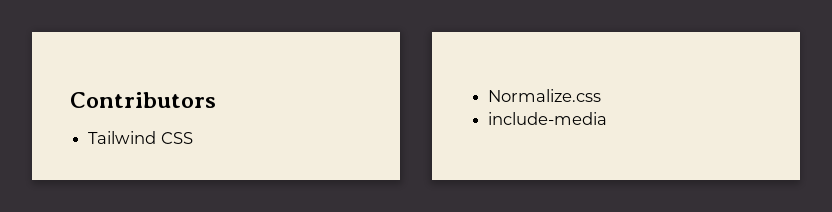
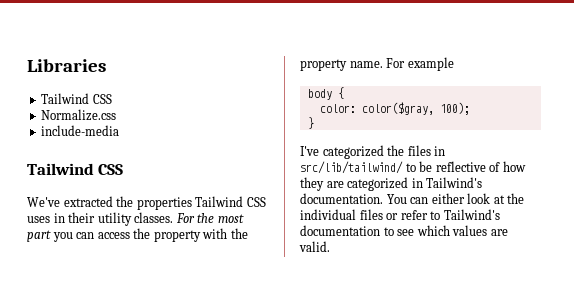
- Contributors
+ Libraries
  include-media
+ Tailwind CSS
+ We've extracted the properties Tailwind CSS uses in their utility classes. For the most part you can access the property with the property name. For example
+ body {
+ color: color($gray, 100);
+ }
+ I've categorized the files in src/lib/tailwind/ to be reflective of how they are categorized in Tailwind's documentation. You can either look at the individual files or refer to Tailwind's documentation to see which values are valid.

